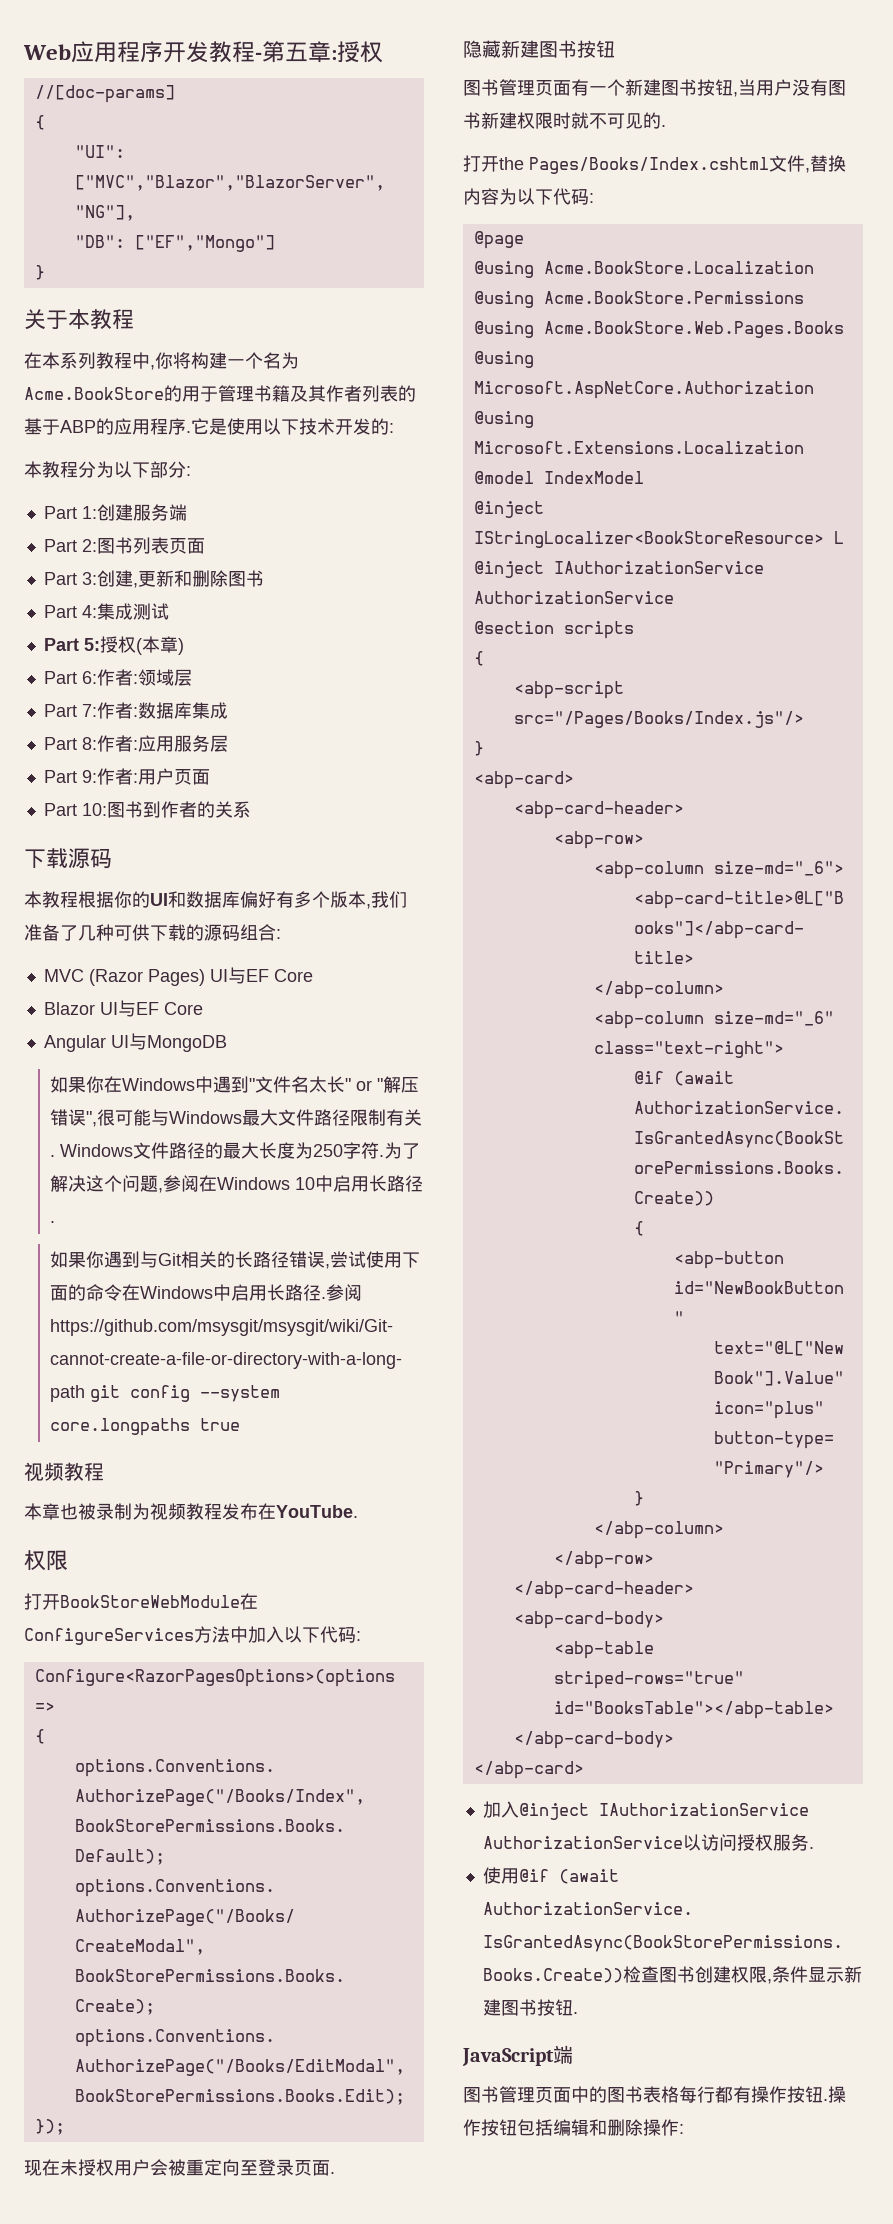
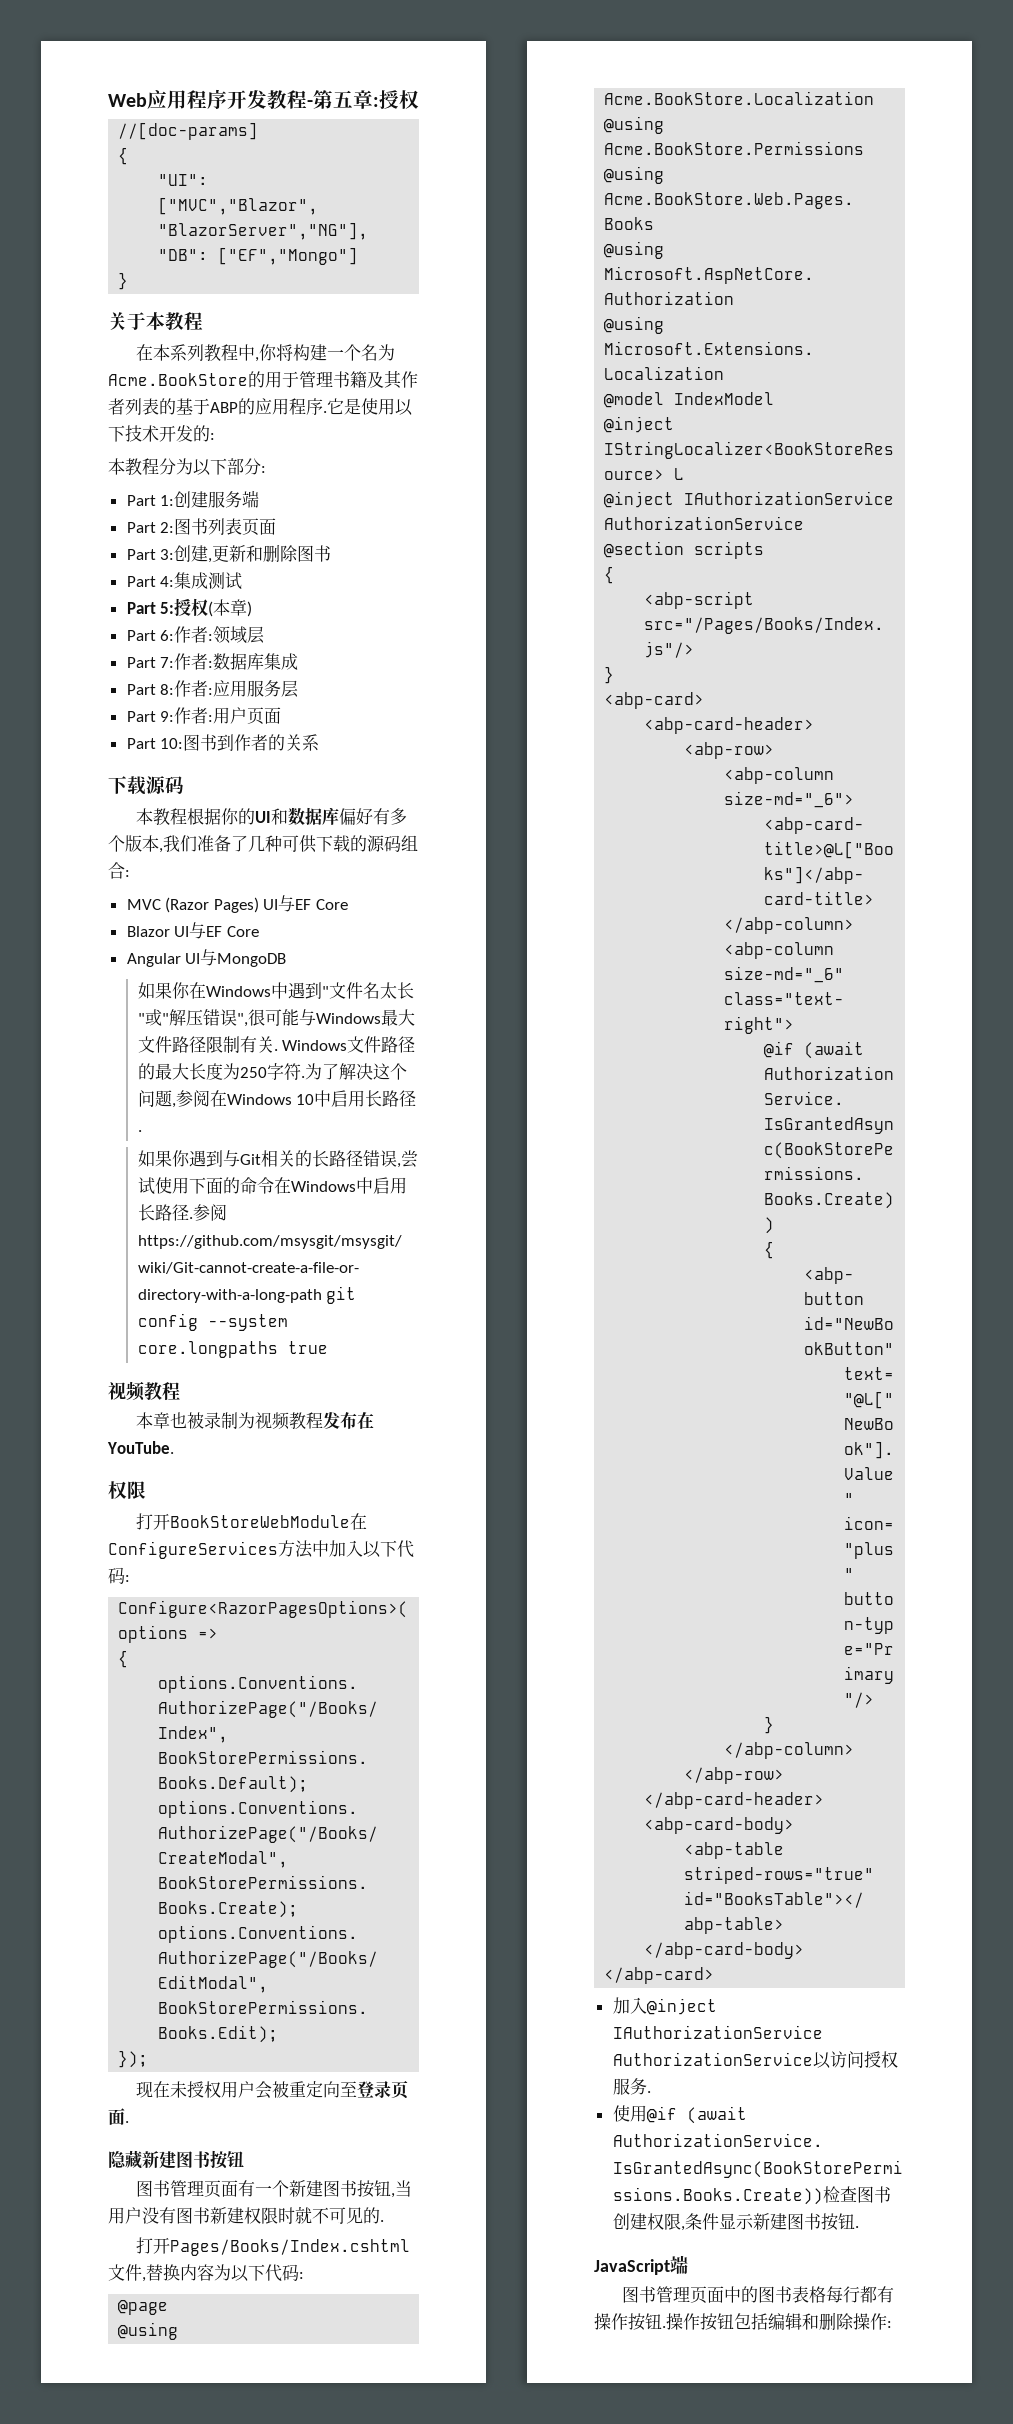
- 如果你在Windows中遇到"文件名太长" or "解压错误",很可能与Windows最大文件路径限制有关.
+ 如果你在Windows中遇到"文件名太长"或"解压错误",很可能与Windows最大文件路径限制有关.
- 打开the Pages/Books/Index.cshtml文件,替换内容为以下代码:
+ 打开Pages/Books/Index.cshtml文件,替换内容为以下代码:

